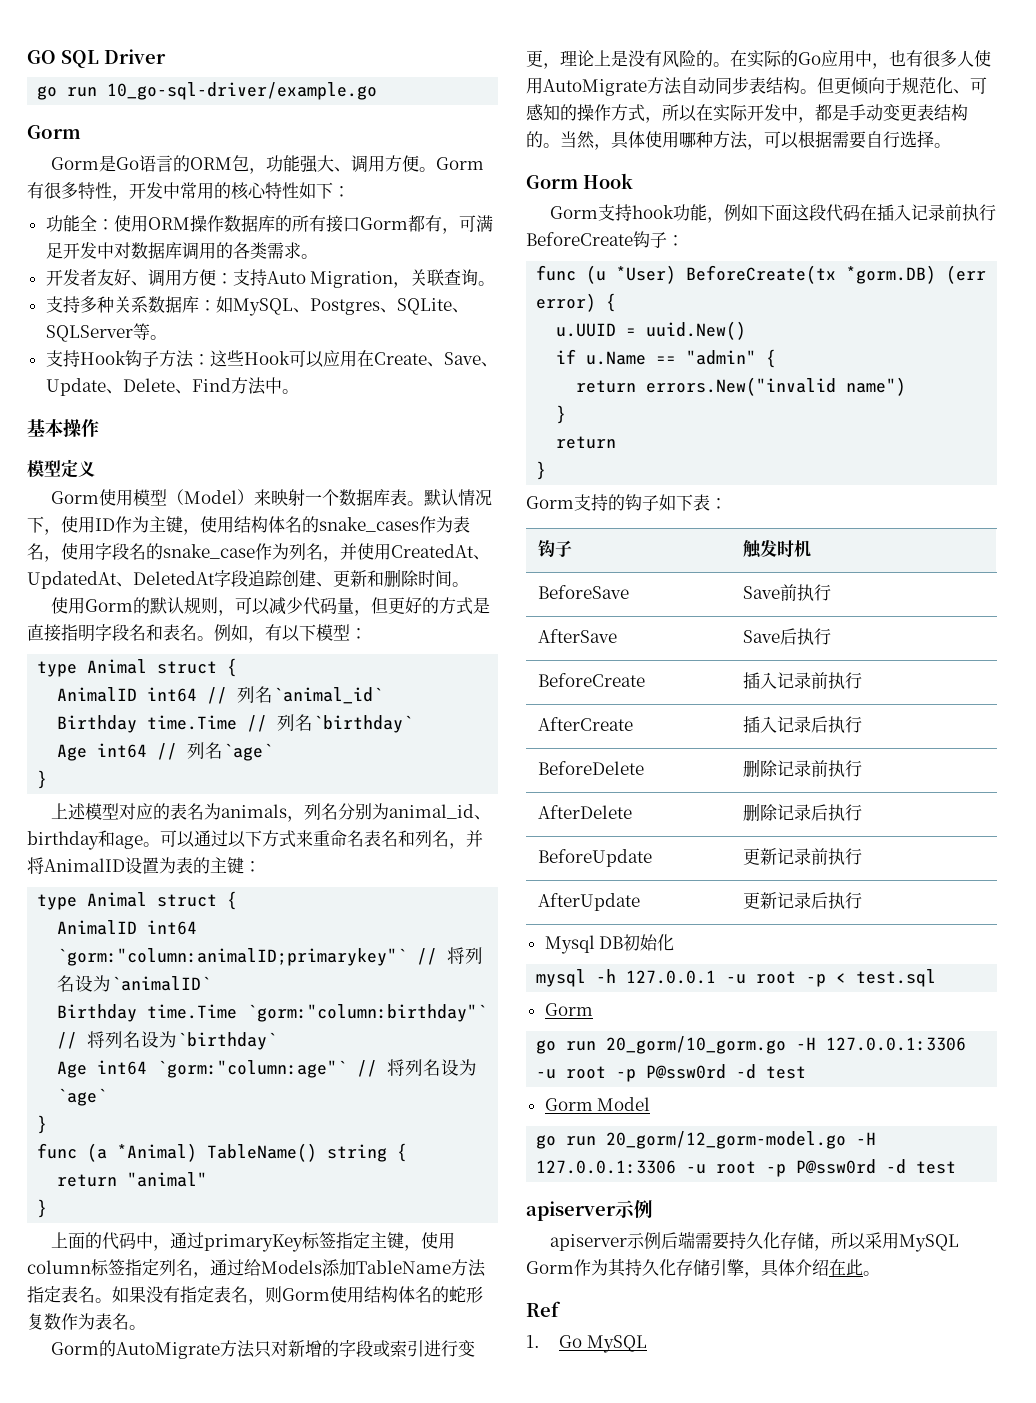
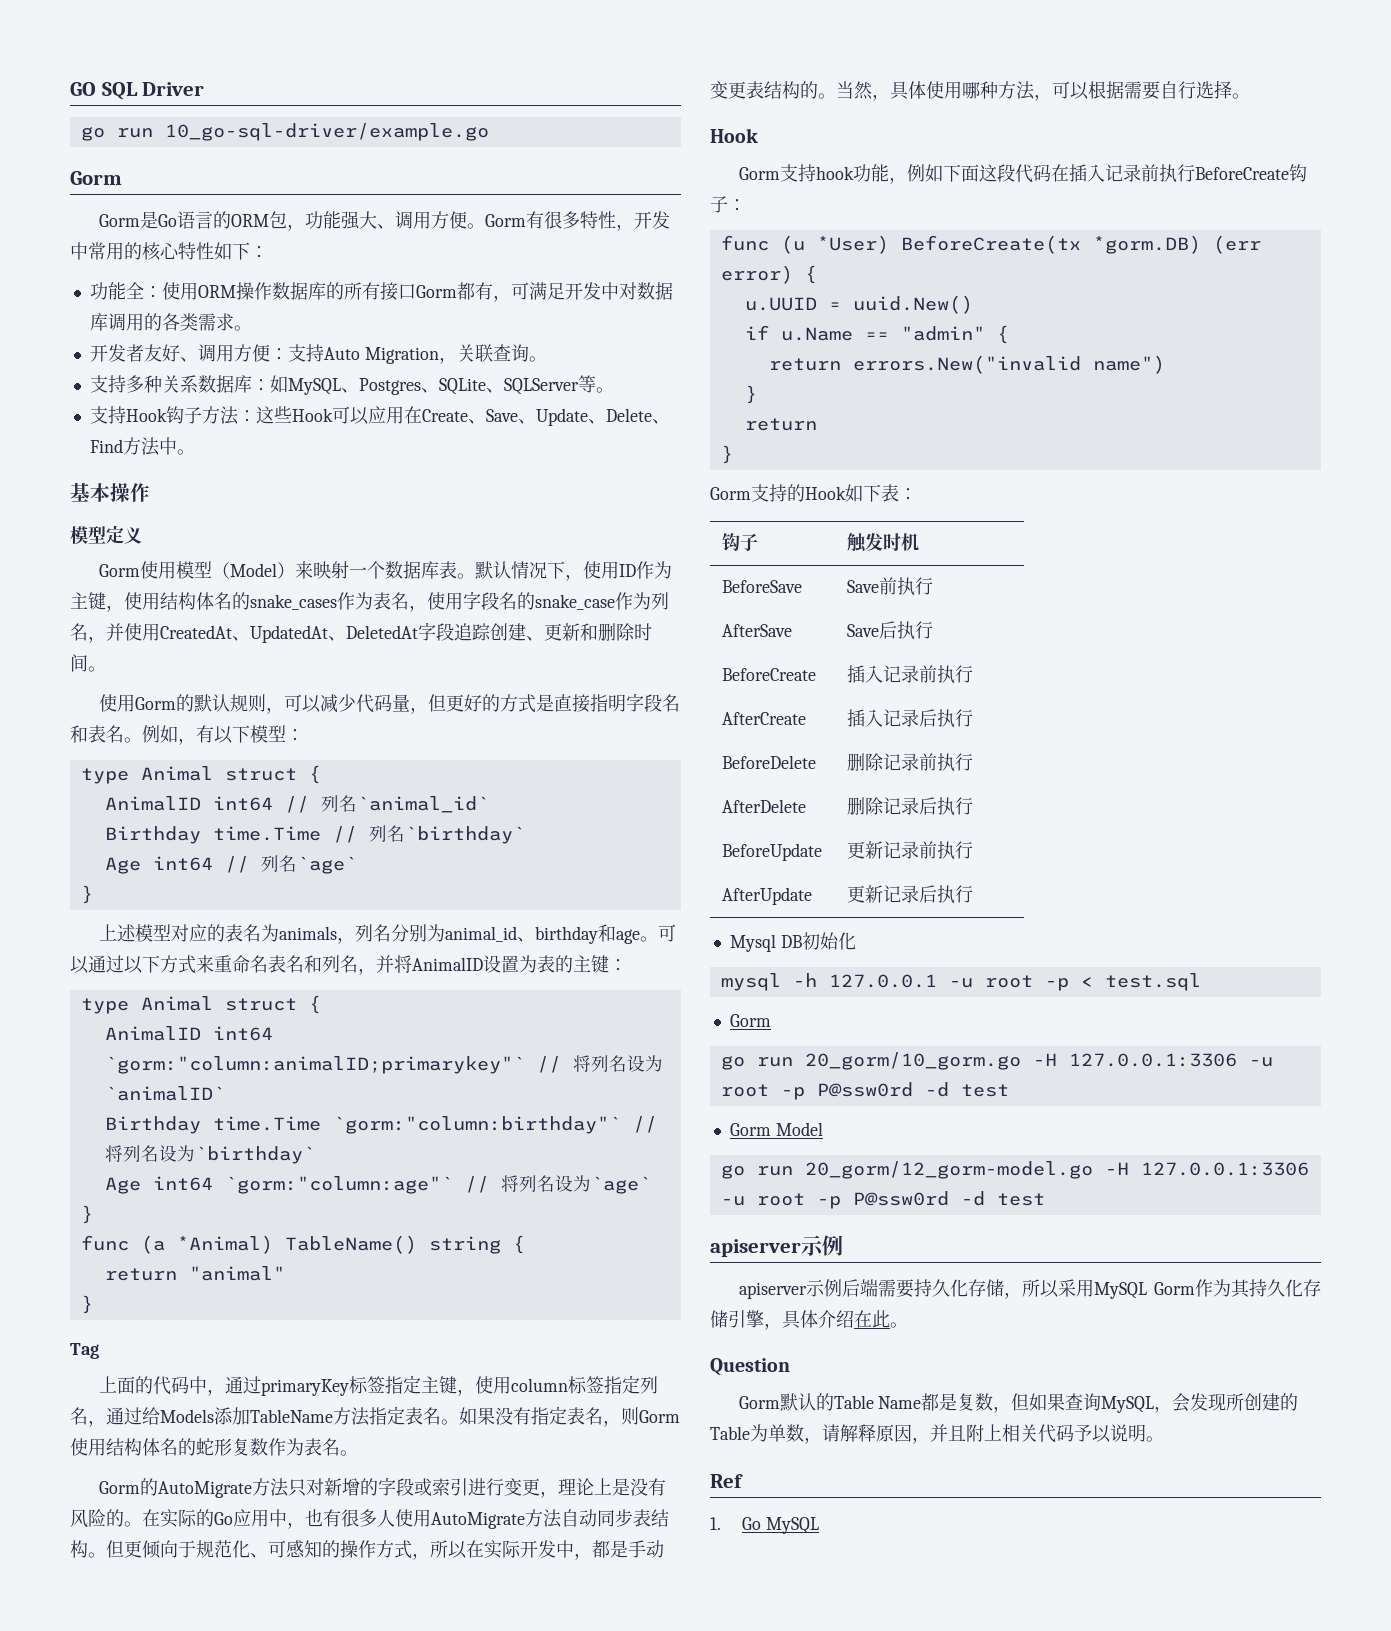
+ Tag
  当然，具体使用哪种方法，可以根据需要自行选择。
- Gorm Hook
+ Hook
- Gorm支持的钩子如下表：
+ Gorm支持的Hook如下表：
+ Question
+ Gorm默认的Table Name都是复数，但如果查询MySQL，会发现所创建的Table为单数，请解释原因，并且附上相关代码予以说明。

